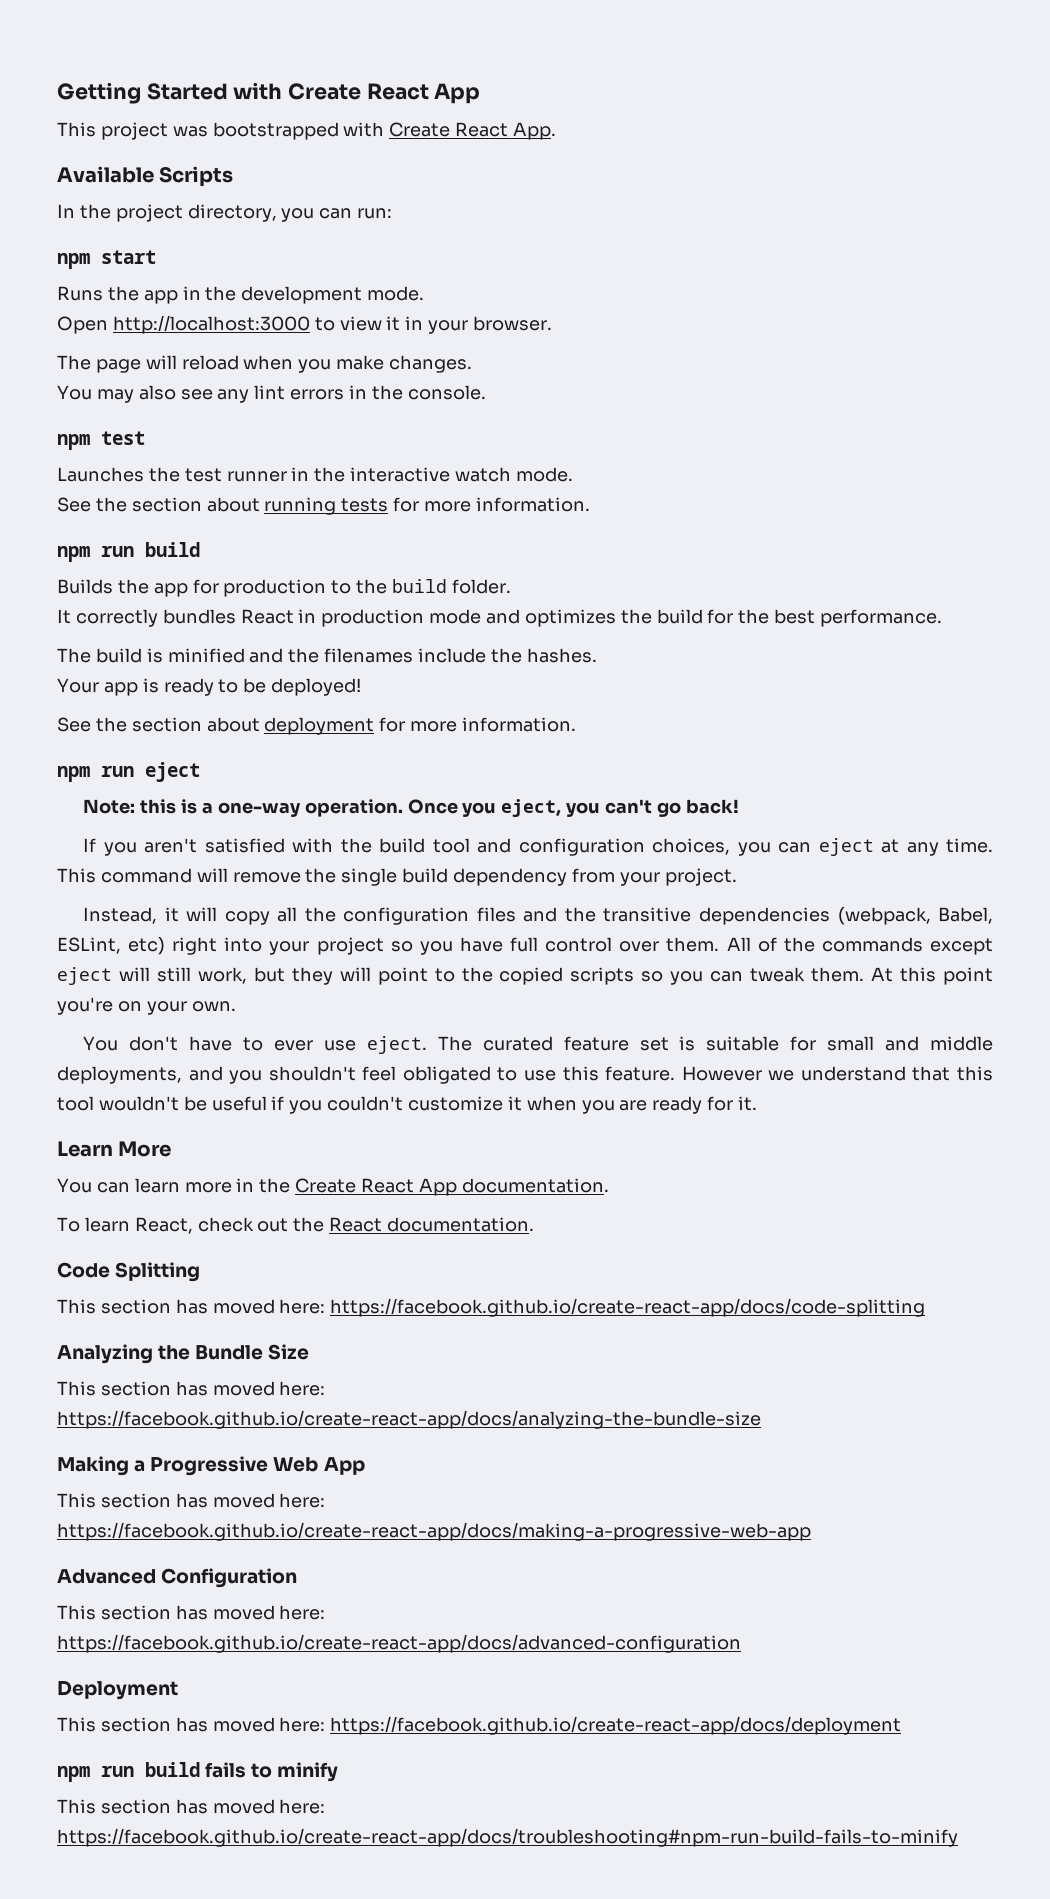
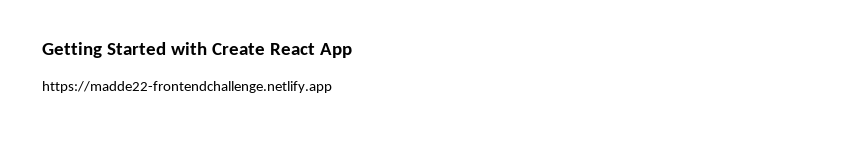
- This project was bootstrapped with Create React App.
- Available Scripts
- In the project directory, you can run:
- npm start
- Runs the app in the development mode.
- Open http://localhost:3000 to view it in your browser.
- The page will reload when you make changes.
- You may also see any lint errors in the console.
- npm test
- Launches the test runner in the interactive watch mode.
- See the section about running tests for more information.
- npm run build
- Builds the app for production to the build folder.
- It correctly bundles React in production mode and optimizes the build for the best performance.
- The build is minified and the filenames include the hashes.
- Your app is ready to be deployed!
- See the section about deployment for more information.
- npm run eject
- Note: this is a one-way operation. Once you eject, you can't go back!
- If you aren't satisfied with the build tool and configuration choices, you can eject at any time. This command will remove the single build dependency from your project.
- Instead, it will copy all the configuration files and the transitive dependencies (webpack, Babel, ESLint, etc) right into your project so you have full control over them. All of the commands except eject will still work, but they will point to the copied scripts so you can tweak them. At this point you're on your own.
- You don't have to ever use eject. The curated feature set is suitable for small and middle deployments, and you shouldn't feel obligated to use this feature. However we understand that this tool wouldn't be useful if you couldn't customize it when you are ready for it.
- Learn More
- You can learn more in the Create React App documentation.
- To learn React, check out the React documentation.
- Code Splitting
- This section has moved here: https://facebook.github.io/create-react-app/docs/code-splitting
- Analyzing the Bundle Size
- This section has moved here: https://facebook.github.io/create-react-app/docs/analyzing-the-bundle-size
- Making a Progressive Web App
- This section has moved here: https://facebook.github.io/create-react-app/docs/making-a-progressive-web-app
- Advanced Configuration
- This section has moved here: https://facebook.github.io/create-react-app/docs/advanced-configuration
- Deployment
- This section has moved here: https://facebook.github.io/create-react-app/docs/deployment
- npm run build fails to minify
- This section has moved here: https://facebook.github.io/create-react-app/docs/troubleshooting#npm-run-build-fails-to-minify
+ https://madde22-frontendchallenge.netlify.app

